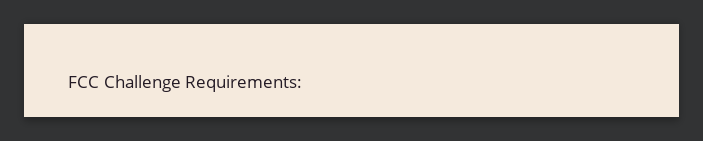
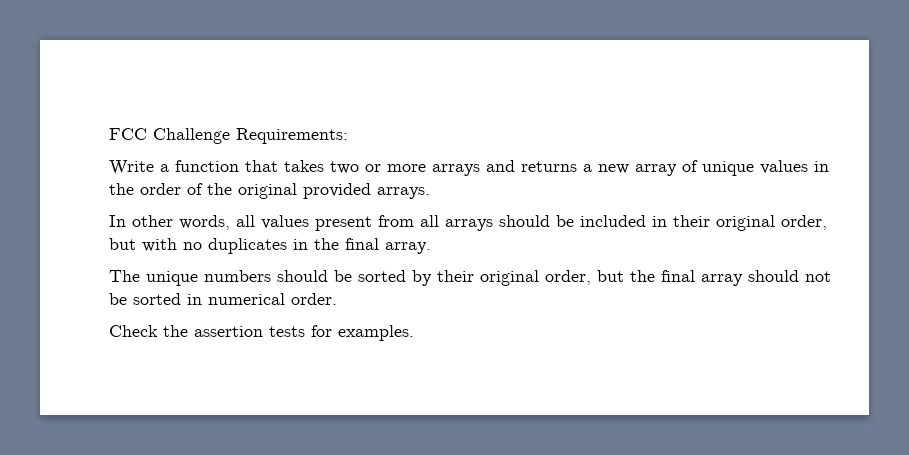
+ Write a function that takes two or more arrays and returns a new array of unique values in the order of the original provided arrays.
+ In other words, all values present from all arrays should be included in their original order, but with no duplicates in the final array.
+ The unique numbers should be sorted by their original order, but the final array should not be sorted in numerical order.
+ Check the assertion tests for examples.

